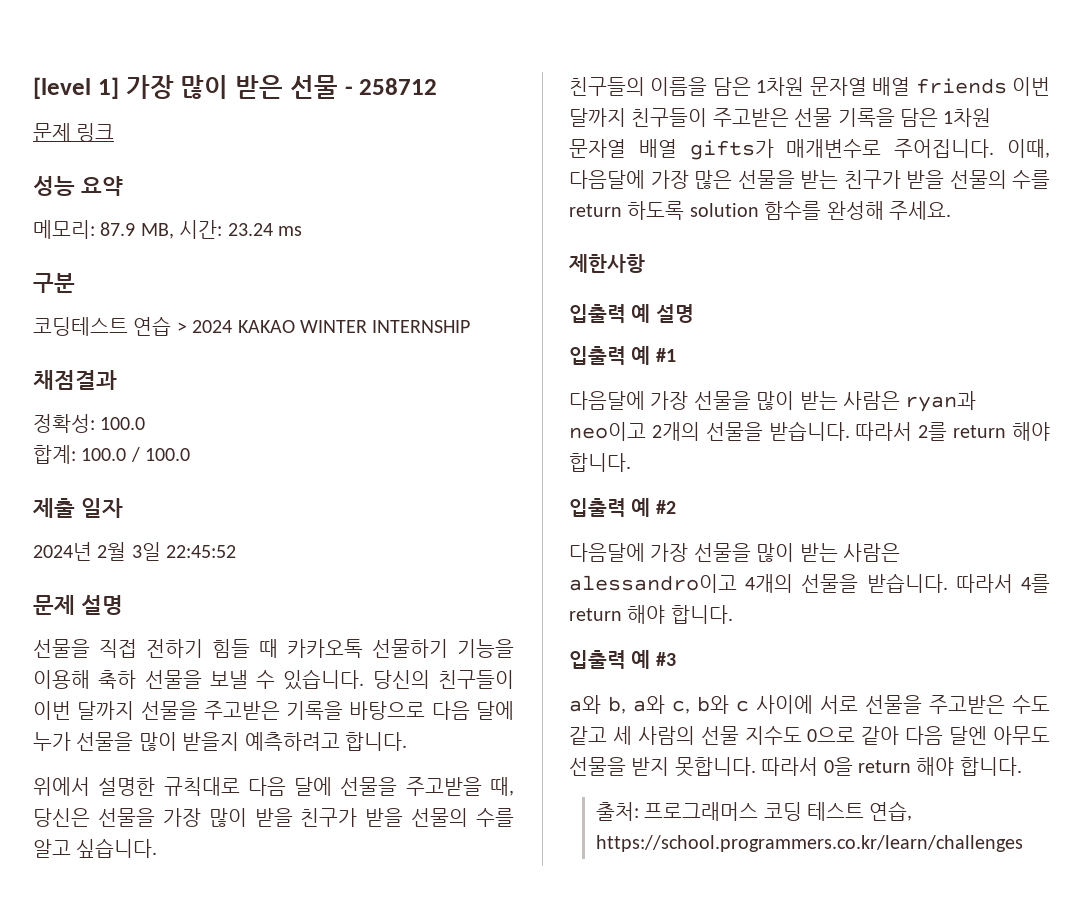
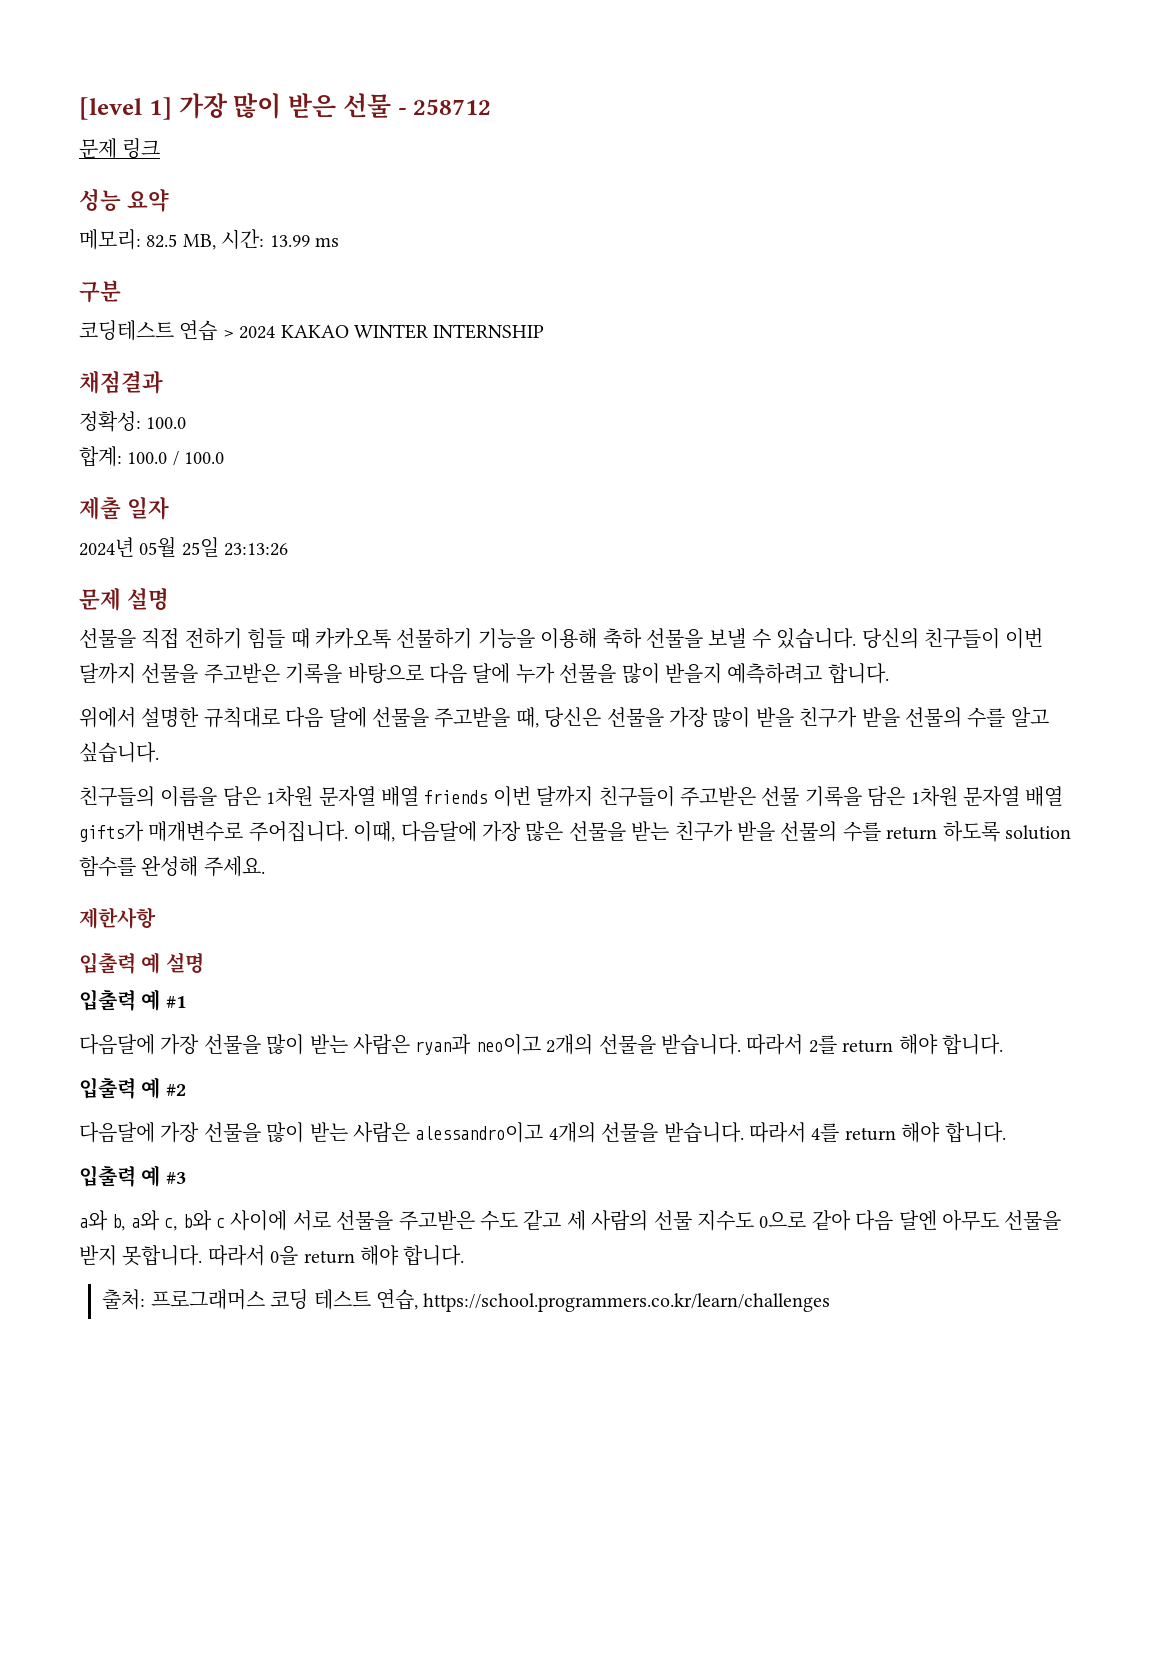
- 메모리: 87.9 MB, 시간: 23.24 ms
+ 메모리: 82.5 MB, 시간: 13.99 ms
- 2024년 2월 3일 22:45:52
+ 2024년 05월 25일 23:13:26

